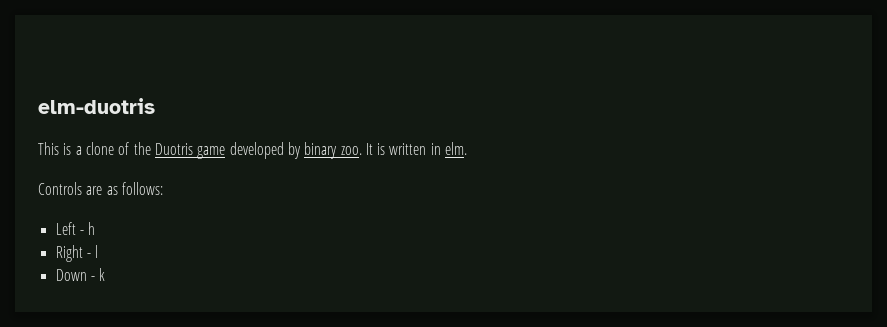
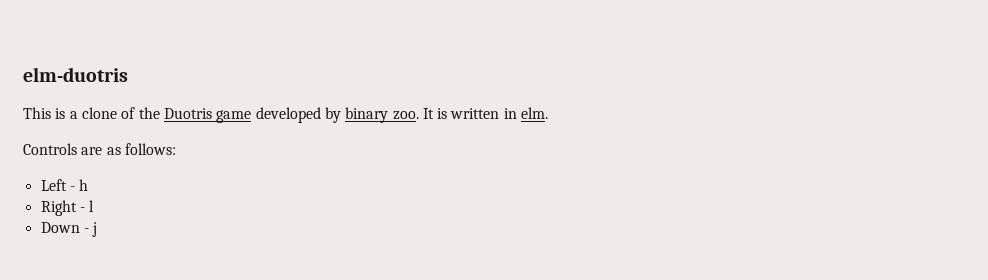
- Down - k
+ Down - j

